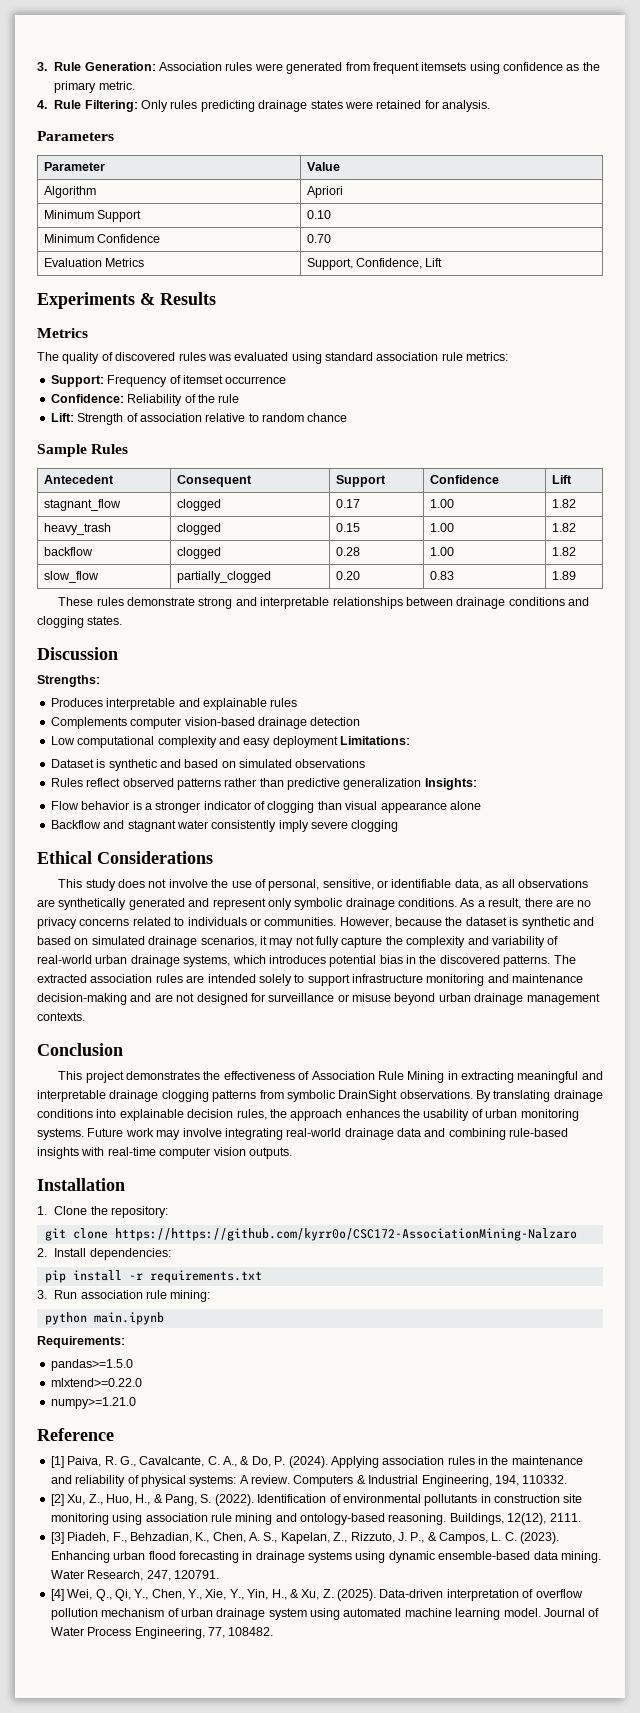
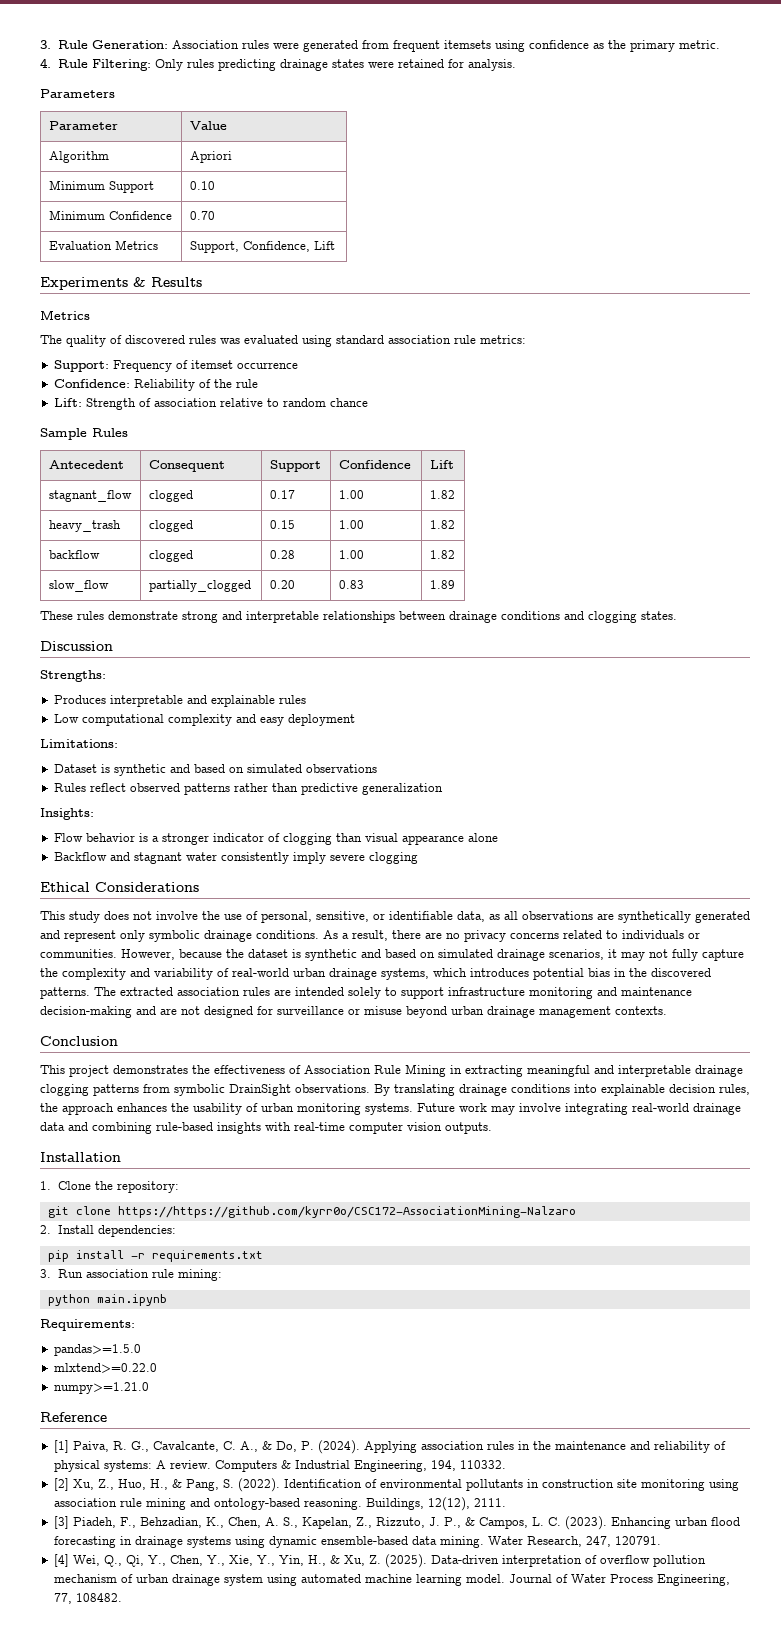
- Complements computer vision-based drainage detection
- Low computational complexity and easy deployment Limitations:
+ Low computational complexity and easy deployment
+ Limitations:
- Rules reflect observed patterns rather than predictive generalization Insights:
+ Rules reflect observed patterns rather than predictive generalization
+ Insights:

